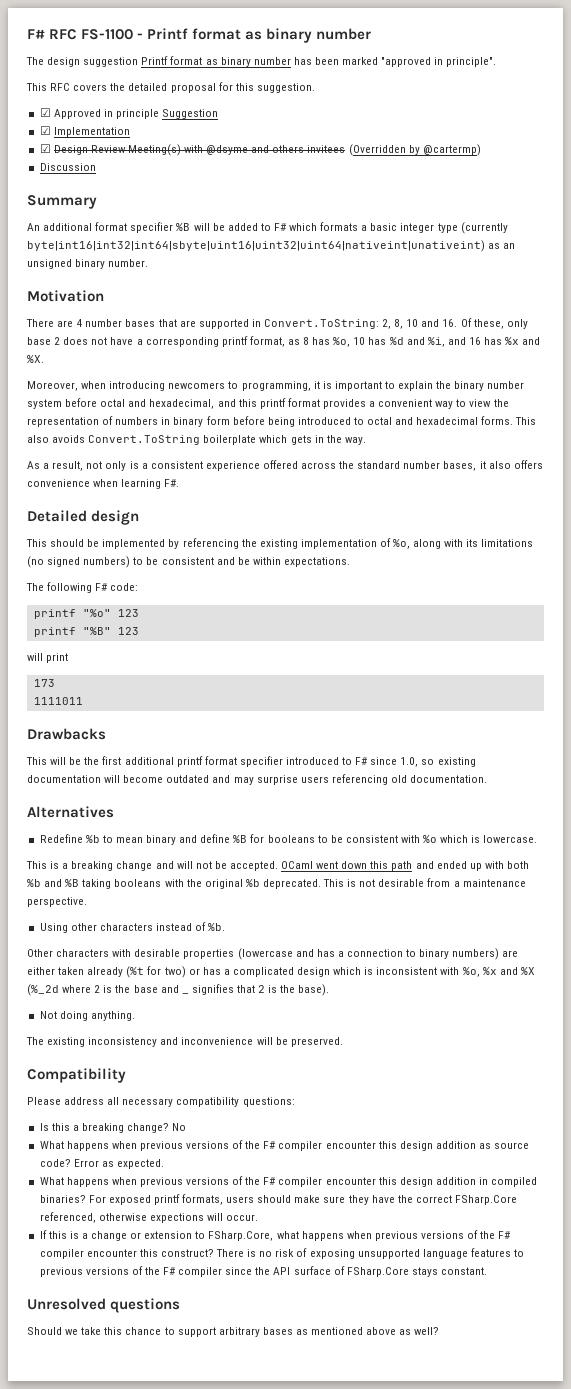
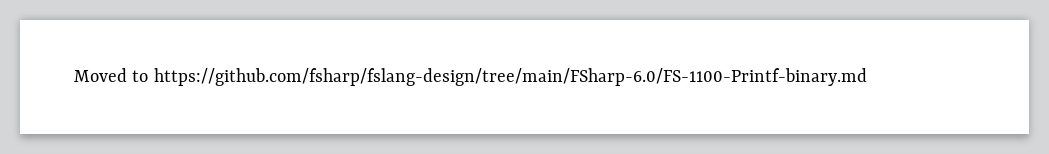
- F# RFC FS-1100 - Printf format as binary number
- The design suggestion Printf format as binary number has been marked "approved in principle".
- This RFC covers the detailed proposal for this suggestion.
- ☑ Approved in principle Suggestion
- ☑ Implementation
- ☑ Design Review Meeting(s) with @dsyme and others invitees (Overridden by @cartermp)
- Discussion
- Summary
- An additional format specifier %B will be added to F# which formats a basic integer type (currently byte|int16|int32|int64|sbyte|uint16|uint32|uint64|nativeint|unativeint) as an unsigned binary number.
- Motivation
- There are 4 number bases that are supported in Convert.ToString: 2, 8, 10 and 16. Of these, only base 2 does not have a corresponding printf format, as 8 has %o, 10 has %d and %i, and 16 has %x and %X.
- Moreover, when introducing newcomers to programming, it is important to explain the binary number system before octal and hexadecimal, and this printf format provides a convenient way to view the representation of numbers in binary form before being introduced to octal and hexadecimal forms. This also avoids Convert.ToString boilerplate which gets in the way.
- As a result, not only is a consistent experience offered across the standard number bases, it also offers convenience when learning F#.
- Detailed design
- This should be implemented by referencing the existing implementation of %o, along with its limitations (no signed numbers) to be consistent and be within expectations.
- The following F# code:
- printf "%o" 123
- printf "%B" 123
- will print
- 173
- 1111011
- Drawbacks
- This will be the first additional printf format specifier introduced to F# since 1.0, so existing documentation will become outdated and may surprise users referencing old documentation.
- Alternatives
- Redefine %b to mean binary and define %B for booleans to be consistent with %o which is lowercase.
- This is a breaking change and will not be accepted. OCaml went down this path and ended up with both %b and %B taking booleans with the original %b deprecated. This is not desirable from a maintenance perspective.
- Using other characters instead of %b.
- Other characters with desirable properties (lowercase and has a connection to binary numbers) are either taken already (%t for two) or has a complicated design which is inconsistent with %o, %x and %X (%_2d where 2 is the base and _ signifies that 2 is the base).
- Not doing anything.
- The existing inconsistency and inconvenience will be preserved.
- Compatibility
- Please address all necessary compatibility questions:
- Is this a breaking change? No
- What happens when previous versions of the F# compiler encounter this design addition as source code? Error as expected.
- What happens when previous versions of the F# compiler encounter this design addition in compiled binaries? For exposed printf formats, users should make sure they have the correct FSharp.Core referenced, otherwise expections will occur.
- If this is a change or extension to FSharp.Core, what happens when previous versions of the F# compiler encounter this construct? There is no risk of exposing unsupported language features to previous versions of the F# compiler since the API surface of FSharp.Core stays constant.
- Unresolved questions
- Should we take this chance to support arbitrary bases as mentioned above as well?
+ Moved to https://github.com/fsharp/fslang-design/tree/main/FSharp-6.0/FS-1100-Printf-binary.md

